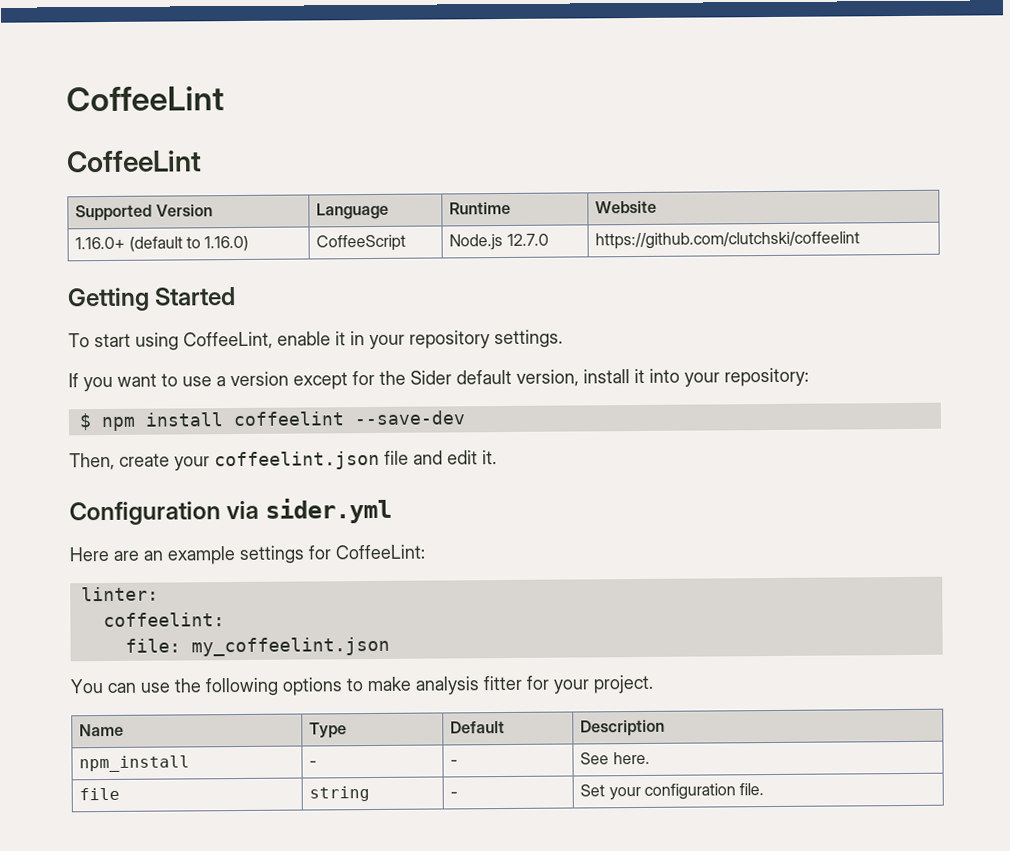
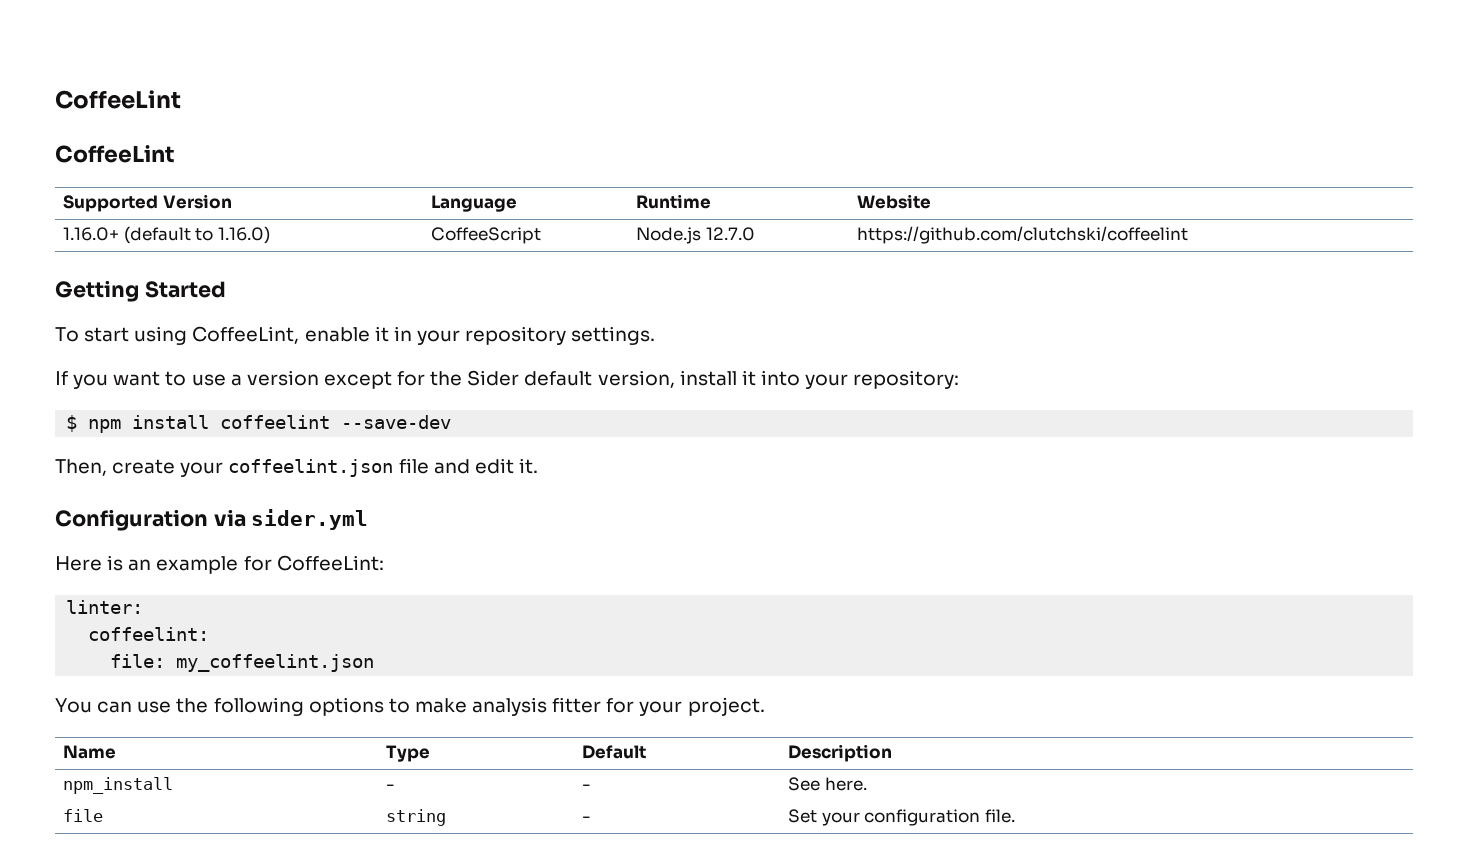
- Here are an example settings for CoffeeLint:
+ Here is an example for CoffeeLint:

